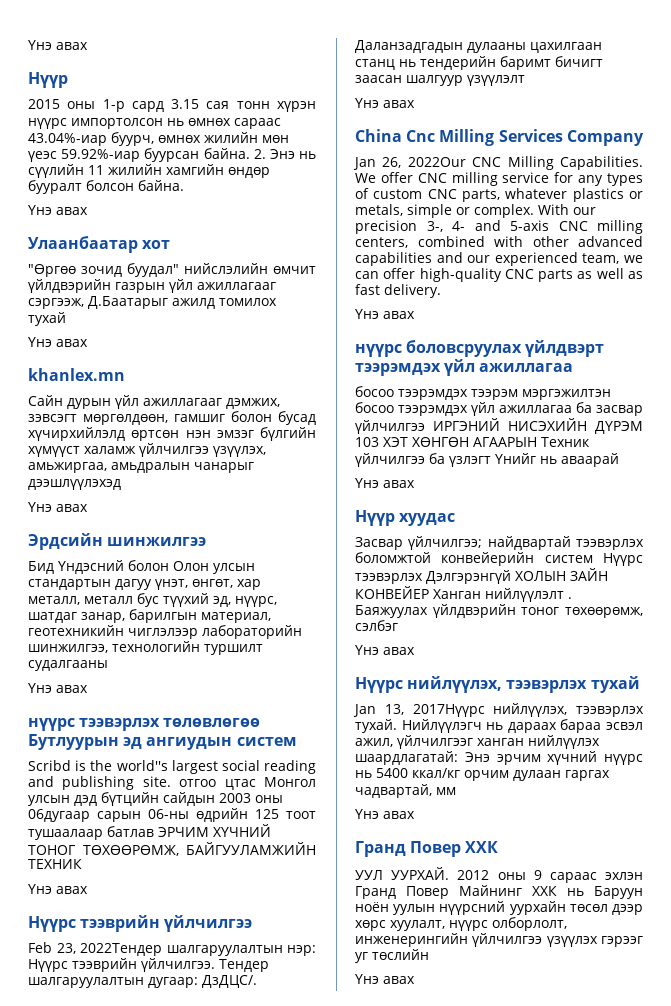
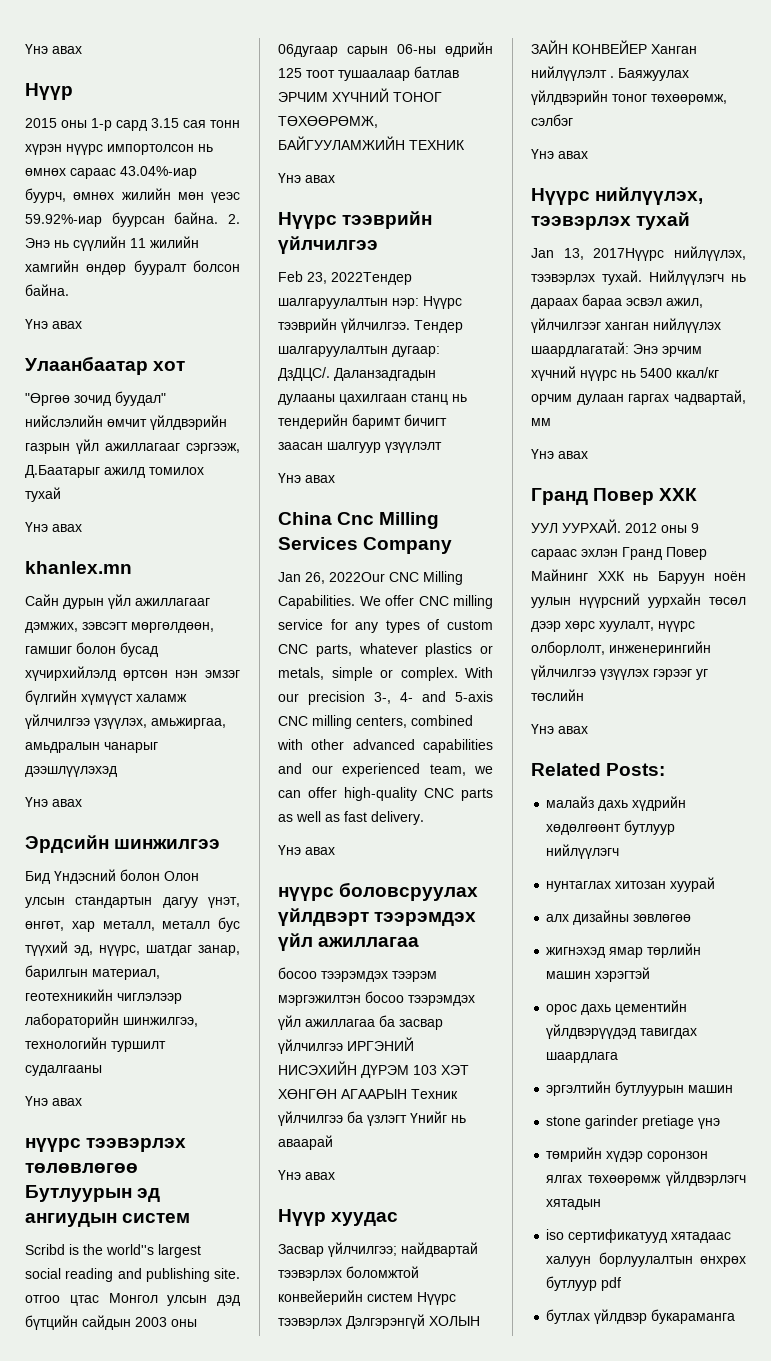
+ Related Posts:
+ малайз дахь хүдрийн хөдөлгөөнт бутлуур нийлүүлэгч
+ нунтаглах хитозан хуурай
+ алх дизайны зөвлөгөө
+ жигнэхэд ямар төрлийн машин хэрэгтэй
+ орос дахь цементийн үйлдвэрүүдэд тавигдах шаардлага
+ эргэлтийн бутлуурын машин
+ stone garinder pretiage үнэ
+ төмрийн хүдэр соронзон ялгах төхөөрөмж үйлдвэрлэгч хятадын
+ iso сертификатууд хятадаас халуун борлуулалтын өнхрөх бутлуур pdf
+ бутлах үйлдвэр букараманга

